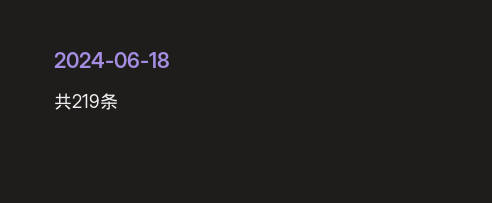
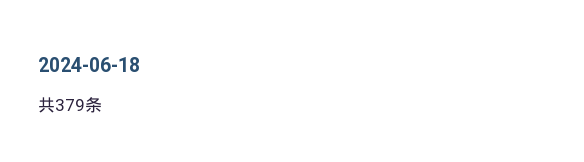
- 共219条
+ 共379条

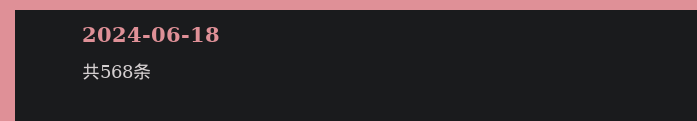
- 共379条
+ 共568条

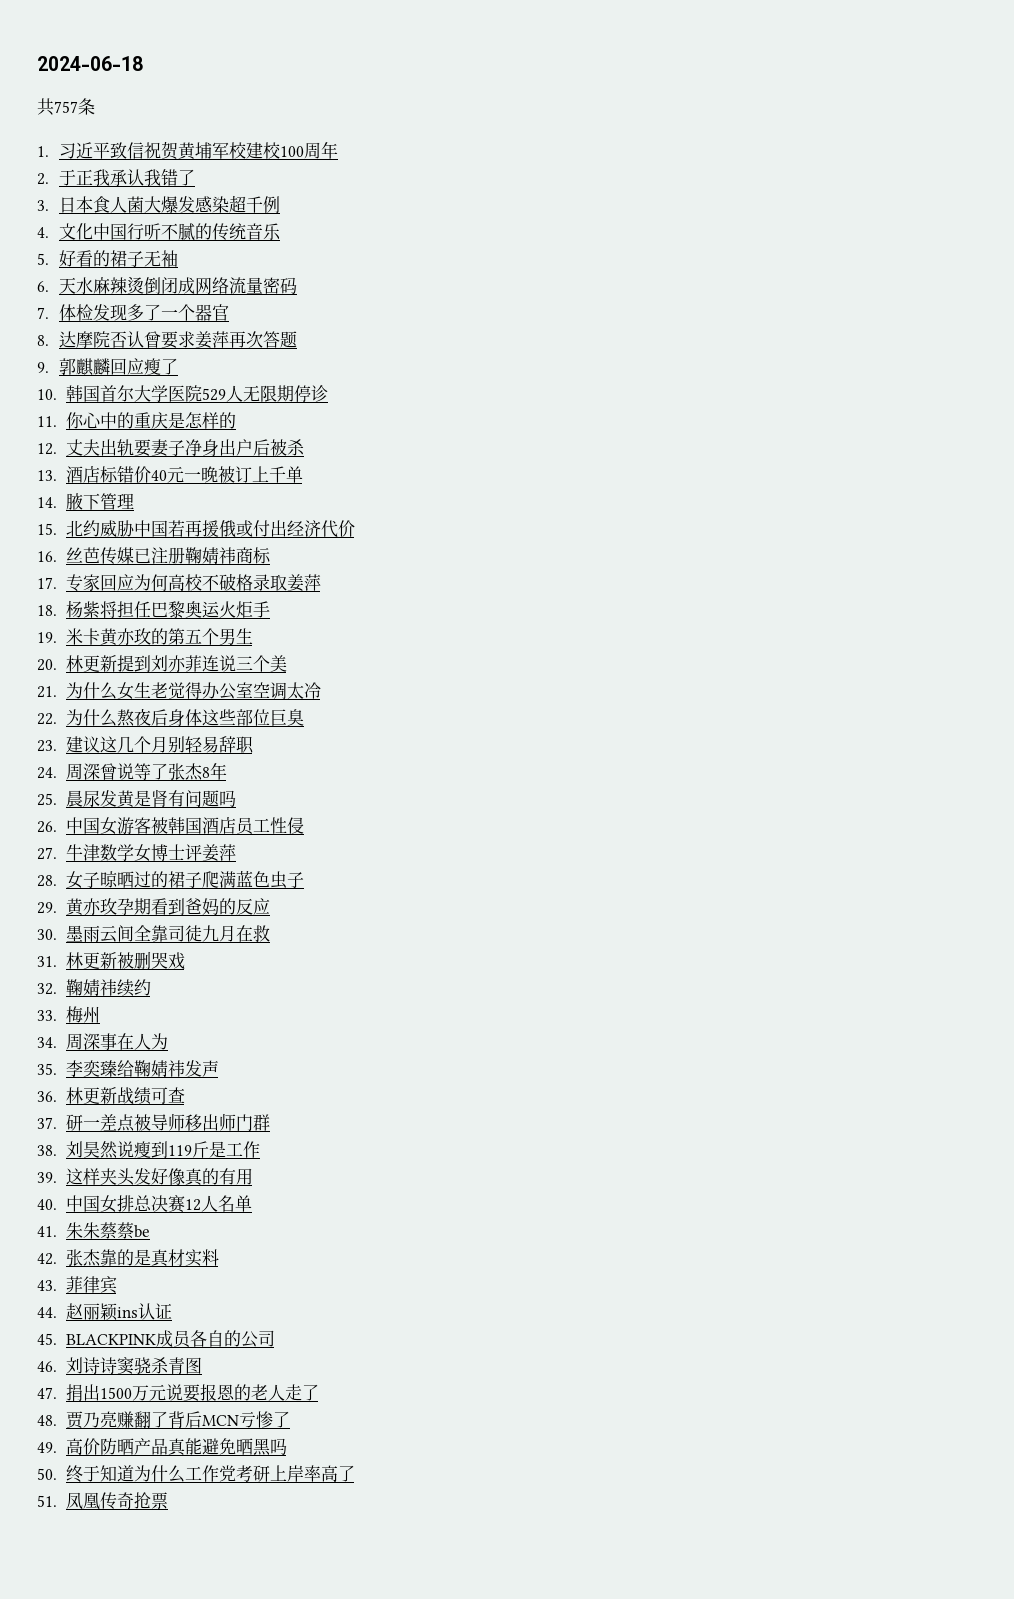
- 共568条
+ 共757条
+ 1.习近平致信祝贺黄埔军校建校100周年
+ 2.于正我承认我错了
+ 3.日本食人菌大爆发感染超千例
+ 4.文化中国行听不腻的传统音乐
+ 5.好看的裙子无袖
+ 6.天水麻辣烫倒闭成网络流量密码
+ 7.体检发现多了一个器官
+ 8.达摩院否认曾要求姜萍再次答题
+ 9.郭麒麟回应瘦了
+ 10.韩国首尔大学医院529人无限期停诊
+ 11.你心中的重庆是怎样的
+ 12.丈夫出轨要妻子净身出户后被杀
+ 13.酒店标错价40元一晚被订上千单
+ 14.腋下管理
+ 15.北约威胁中国若再援俄或付出经济代价
+ 16.丝芭传媒已注册鞠婧祎商标
+ 17.专家回应为何高校不破格录取姜萍
+ 18.杨紫将担任巴黎奥运火炬手
+ 19.米卡黄亦玫的第五个男生
+ 20.林更新提到刘亦菲连说三个美
+ 21.为什么女生老觉得办公室空调太冷
+ 22.为什么熬夜后身体这些部位巨臭
+ 23.建议这几个月别轻易辞职
+ 24.周深曾说等了张杰8年
+ 25.晨尿发黄是肾有问题吗
+ 26.中国女游客被韩国酒店员工性侵
+ 27.牛津数学女博士评姜萍
+ 28.女子晾晒过的裙子爬满蓝色虫子
+ 29.黄亦玫孕期看到爸妈的反应
+ 30.墨雨云间全靠司徒九月在救
+ 31.林更新被删哭戏
+ 32.鞠婧祎续约
+ 33.梅州
+ 34.周深事在人为
+ 35.李奕臻给鞠婧祎发声
+ 36.林更新战绩可查
+ 37.研一差点被导师移出师门群
+ 38.刘昊然说瘦到119斤是工作
+ 39.这样夹头发好像真的有用
+ 40.中国女排总决赛12人名单
+ 41.朱朱蔡蔡be
+ 42.张杰靠的是真材实料
+ 43.菲律宾
+ 44.赵丽颖ins认证
+ 45. BLACKPINK成员各自的公司
+ 46.刘诗诗窦骁杀青图
+ 47.捐出1500万元说要报恩的老人走了
+ 48.贾乃亮赚翻了背后MCN亏惨了
+ 49.高价防晒产品真能避免晒黑吗
+ 50.终于知道为什么工作党考研上岸率高了
+ 51.凤凰传奇抢票

